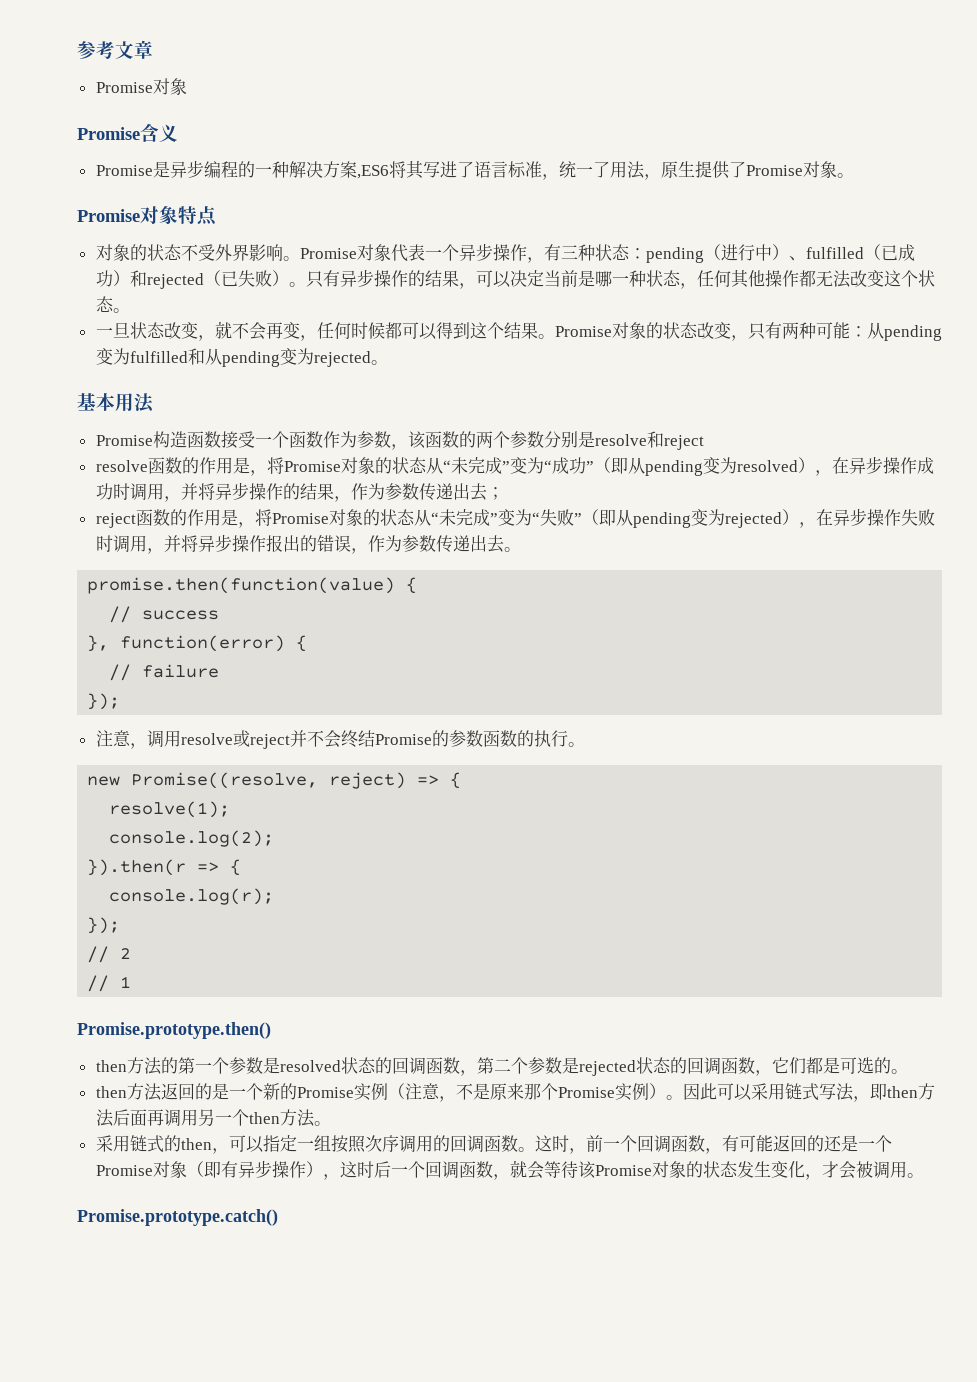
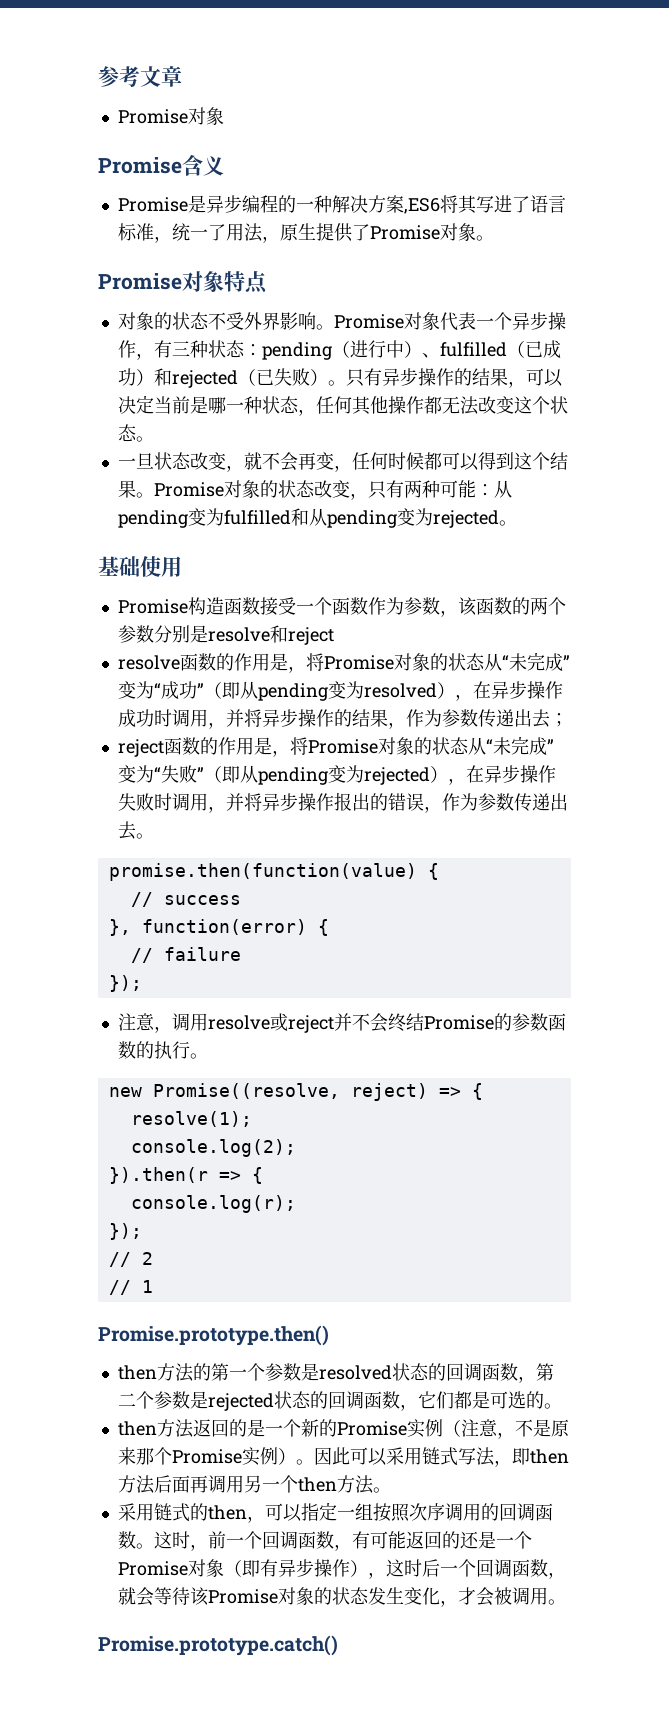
- 基本用法
+ 基础使用

